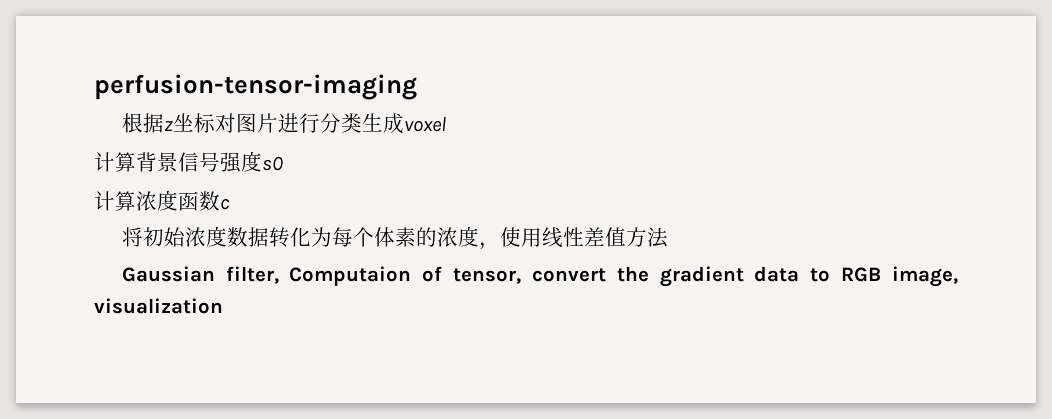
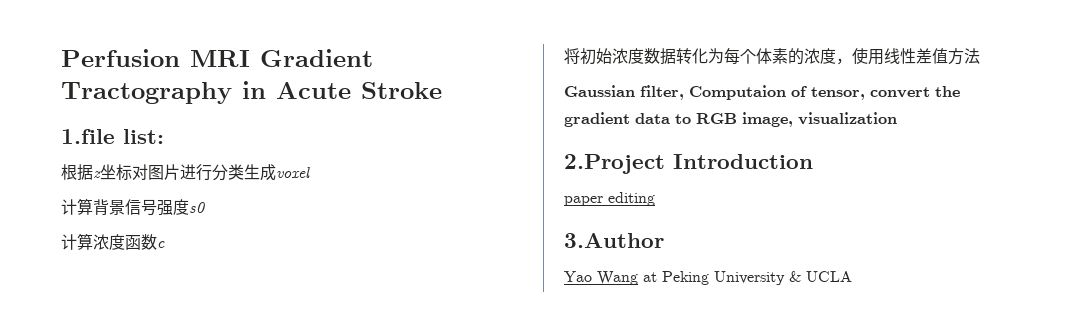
- perfusion-tensor-imaging
+ Perfusion MRI Gradient Tractography in Acute Stroke
+ 1.file list:
+ 2.Project Introduction
+ paper editing
+ 3.Author
+ Yao Wang at Peking University & UCLA

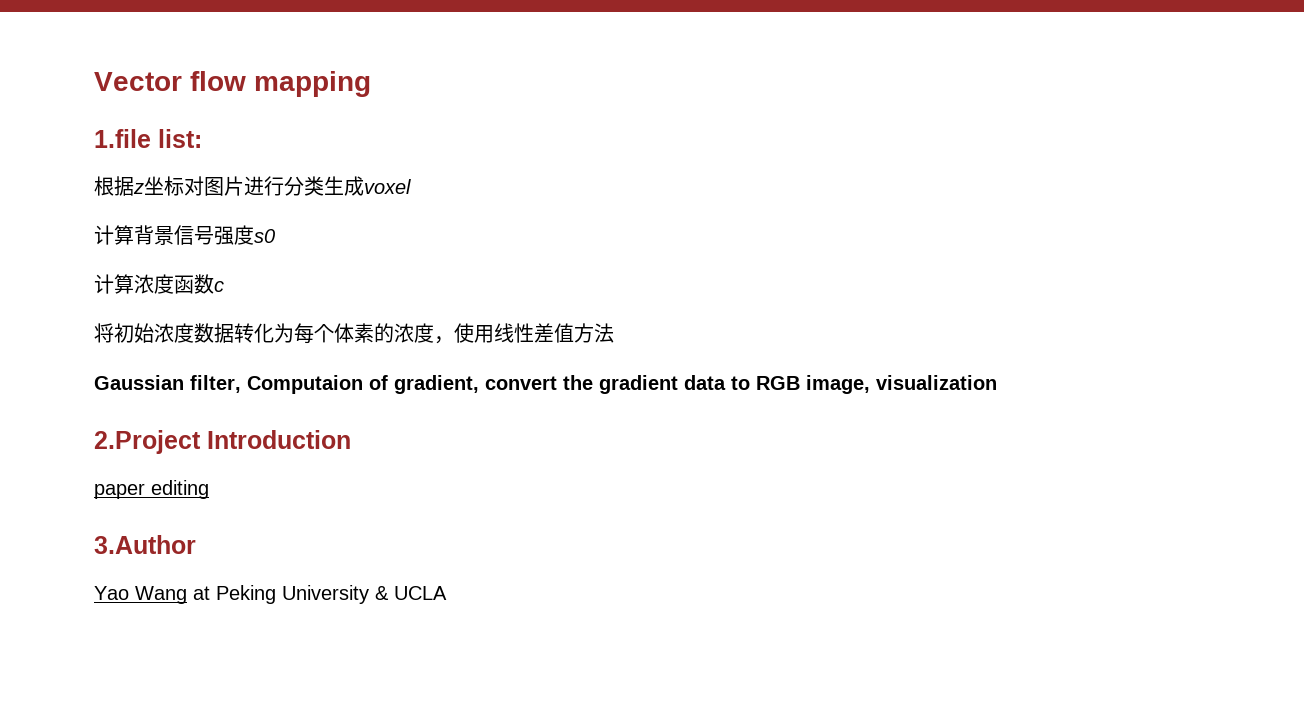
- Perfusion MRI Gradient Tractography in Acute Stroke
+ Vector flow mapping
- Gaussian filter, Computaion of tensor, convert the gradient data to RGB image, visualization
+ Gaussian filter, Computaion of gradient, convert the gradient data to RGB image, visualization

